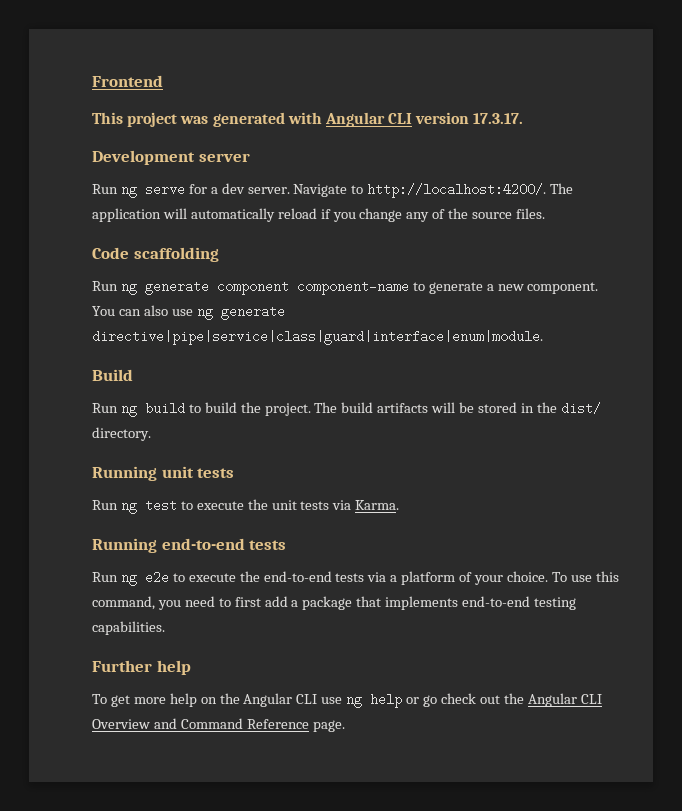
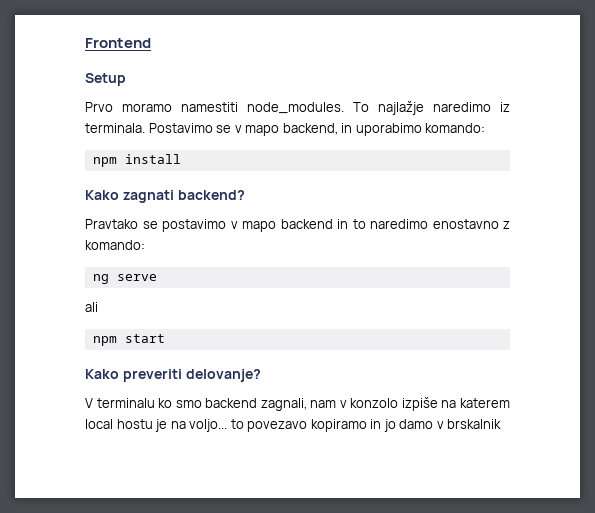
- This project was generated with Angular CLI version 17.3.17.
- Development server
- Run ng serve for a dev server. Navigate to http://localhost:4200/. The application will automatically reload if you change any of the source files.
- Code scaffolding
- Run ng generate component component-name to generate a new component. You can also use ng generate directive|pipe|service|class|guard|interface|enum|module.
- Build
- Run ng build to build the project. The build artifacts will be stored in the dist/ directory.
- Running unit tests
- Run ng test to execute the unit tests via Karma.
- Running end-to-end tests
- Run ng e2e to execute the end-to-end tests via a platform of your choice. To use this command, you need to first add a package that implements end-to-end testing capabilities.
- Further help
- To get more help on the Angular CLI use ng help or go check out the Angular CLI Overview and Command Reference page.
+ Setup
+ Prvo moramo namestiti node_modules. To najlažje naredimo iz terminala. Postavimo se v mapo backend, in uporabimo komando:
+ npm install
+ Kako zagnati backend?
+ Pravtako se postavimo v mapo backend in to naredimo enostavno z komando:
+ ng serve
+ ali
+ npm start
+ Kako preveriti delovanje?
+ V terminalu ko smo backend zagnali, nam v konzolo izpiše na katerem local hostu je na voljo... to povezavo kopiramo in jo damo v brskalnik

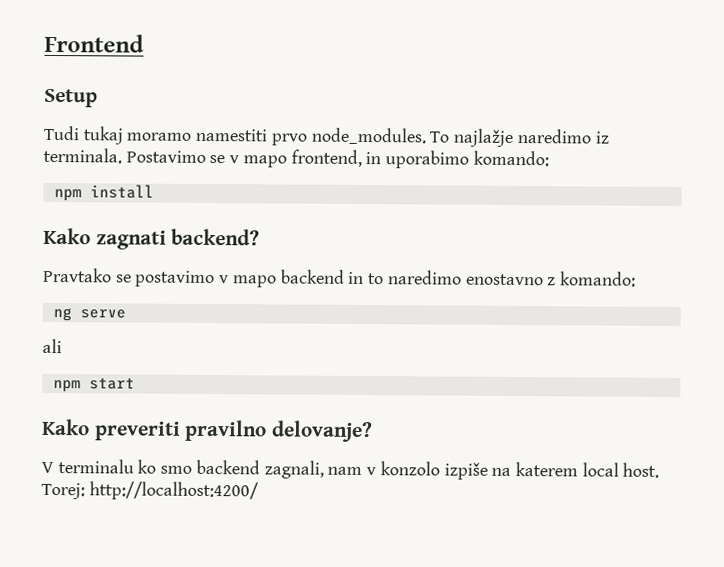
- Prvo moramo namestiti node_modules.
+ Tudi tukaj moramo namestiti prvo node_modules.
- Postavimo se v mapo backend, in uporabimo komando:
+ Postavimo se v mapo frontend, in uporabimo komando:
- Kako preveriti delovanje?
+ Kako preveriti pravilno delovanje?
- V terminalu ko smo backend zagnali, nam v konzolo izpiše na katerem local hostu je na voljo... to povezavo kopiramo in jo damo v brskalnik
+ V terminalu ko smo backend zagnali, nam v konzolo izpiše na katerem local host. Torej: http://localhost:4200/

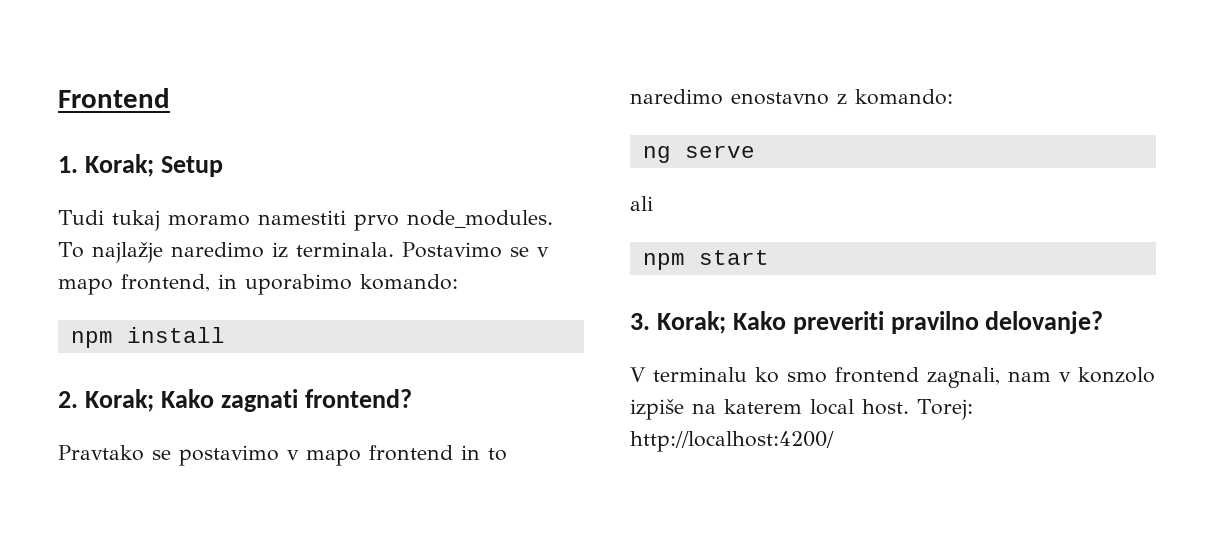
- Setup
+ 1. Korak; Setup
- Kako zagnati backend?
+ 2. Korak; Kako zagnati frontend?
- Pravtako se postavimo v mapo backend in to naredimo enostavno z komando:
+ Pravtako se postavimo v mapo frontend in to naredimo enostavno z komando:
- Kako preveriti pravilno delovanje?
+ 3. Korak; Kako preveriti pravilno delovanje?
- V terminalu ko smo backend zagnali, nam v konzolo izpiše na katerem local host.
+ V terminalu ko smo frontend zagnali, nam v konzolo izpiše na katerem local host.

